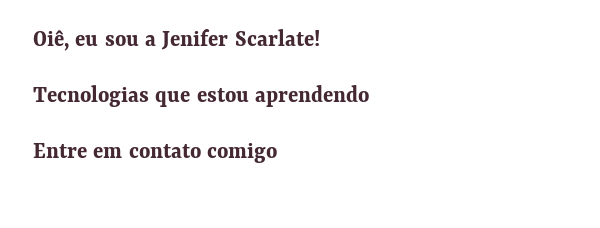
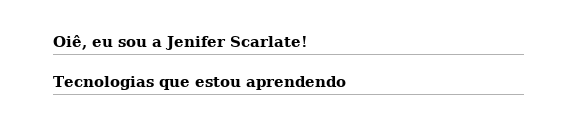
- Entre em contato comigo

